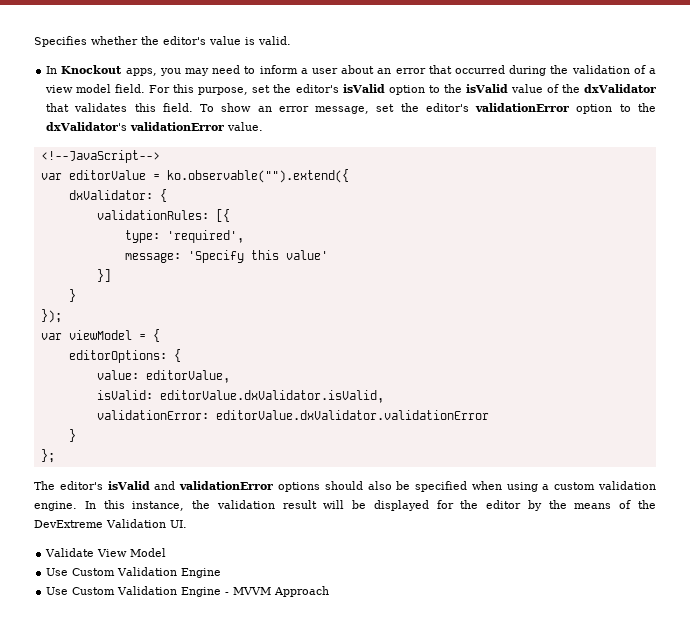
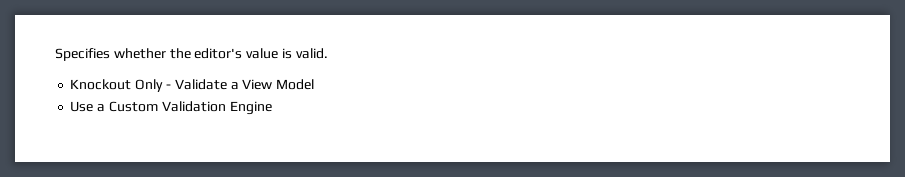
- In Knockout apps, you may need to inform a user about an error that occurred during the validation of a view model field. For this purpose, set the editor's isValid option to the isValid value of the dxValidator that validates this field. To show an error message, set the editor's validationError option to the dxValidator's validationError value.
- <!--JavaScript-->
- var editorValue = ko.observable("").extend({
- dxValidator: {
- validationRules: [{
- type: 'required',
- message: 'Specify this value'
- }]
- }
- });
- var viewModel = {
- editorOptions: {
- value: editorValue,
- isValid: editorValue.dxValidator.isValid,
- validationError: editorValue.dxValidator.validationError
- }
- };
- The editor's isValid and validationError options should also be specified when using a custom validation engine. In this instance, the validation result will be displayed for the editor by the means of the DevExtreme Validation UI.
- Validate View Model
- Use Custom Validation Engine
- Use Custom Validation Engine - MVVM Approach
+ Knockout Only - Validate a View Model
+ Use a Custom Validation Engine

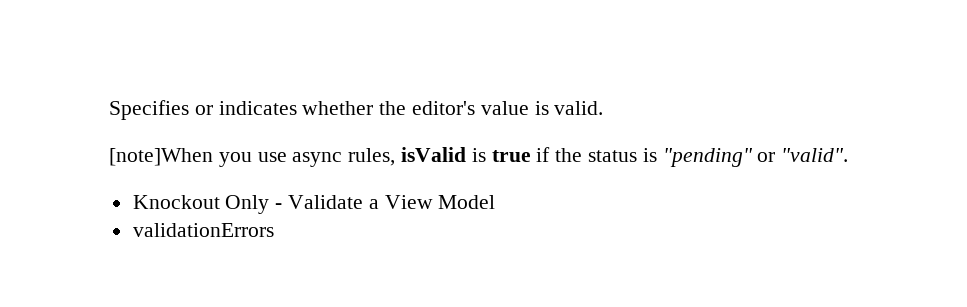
- Specifies whether the editor's value is valid.
+ Specifies or indicates whether the editor's value is valid.
+ [note]When you use async rules, isValid is true if the status is "pending" or "valid".
- Use a Custom Validation Engine
+ validationErrors

